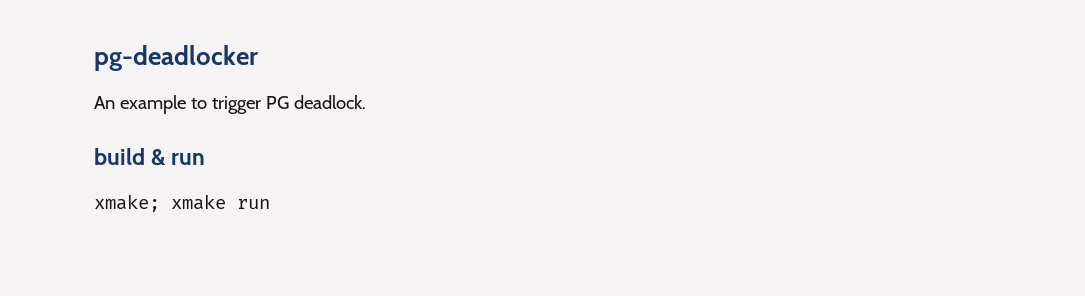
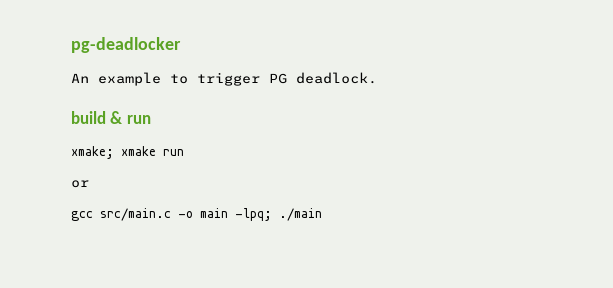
+ or
+ gcc src/main.c -o main -lpq; ./main

